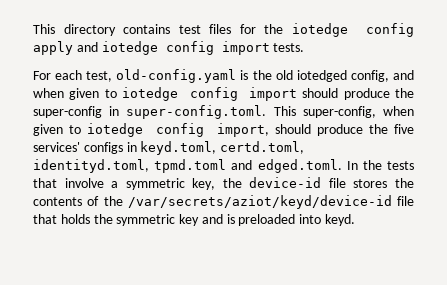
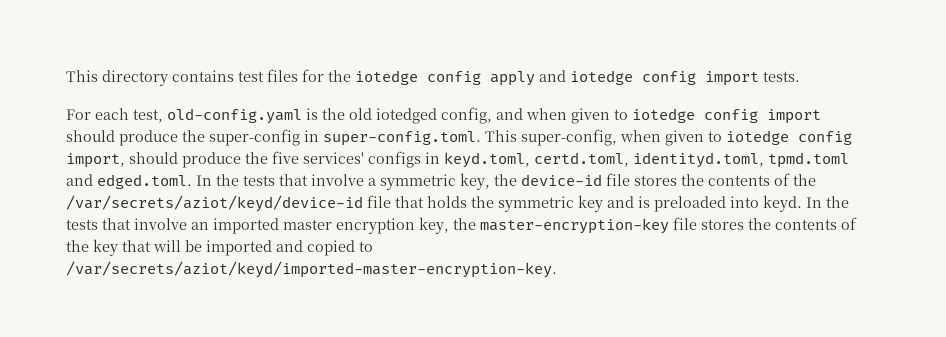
+ In the tests that involve an imported master encryption key, the master-encryption-key file stores the contents of the key that will be imported and copied to /var/secrets/aziot/keyd/imported-master-encryption-key.

